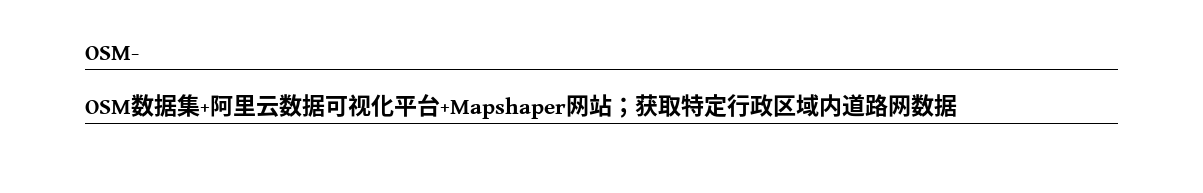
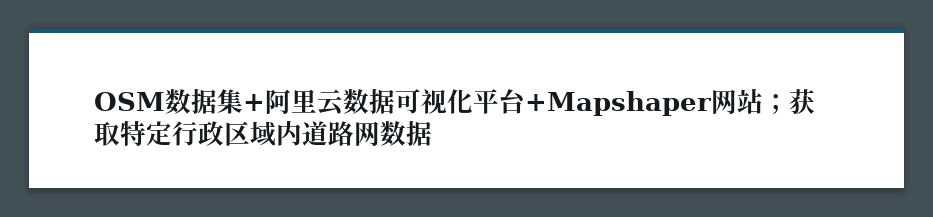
- OSM-

